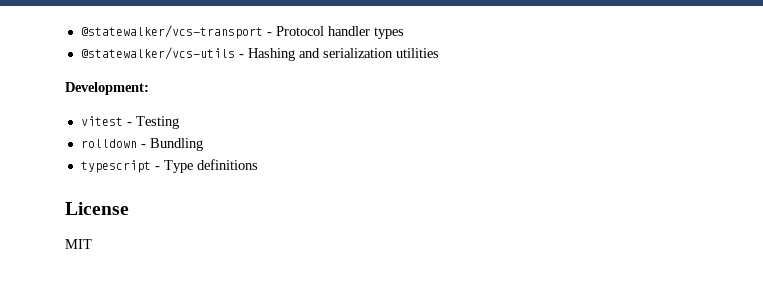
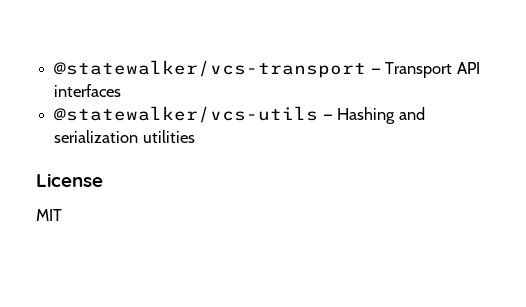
- @statewalker/vcs-transport - Protocol handler types
+ @statewalker/vcs-transport — Transport API interfaces
- @statewalker/vcs-utils - Hashing and serialization utilities
+ @statewalker/vcs-utils — Hashing and serialization utilities
- Development:
- vitest - Testing
- rolldown - Bundling
- typescript - Type definitions

